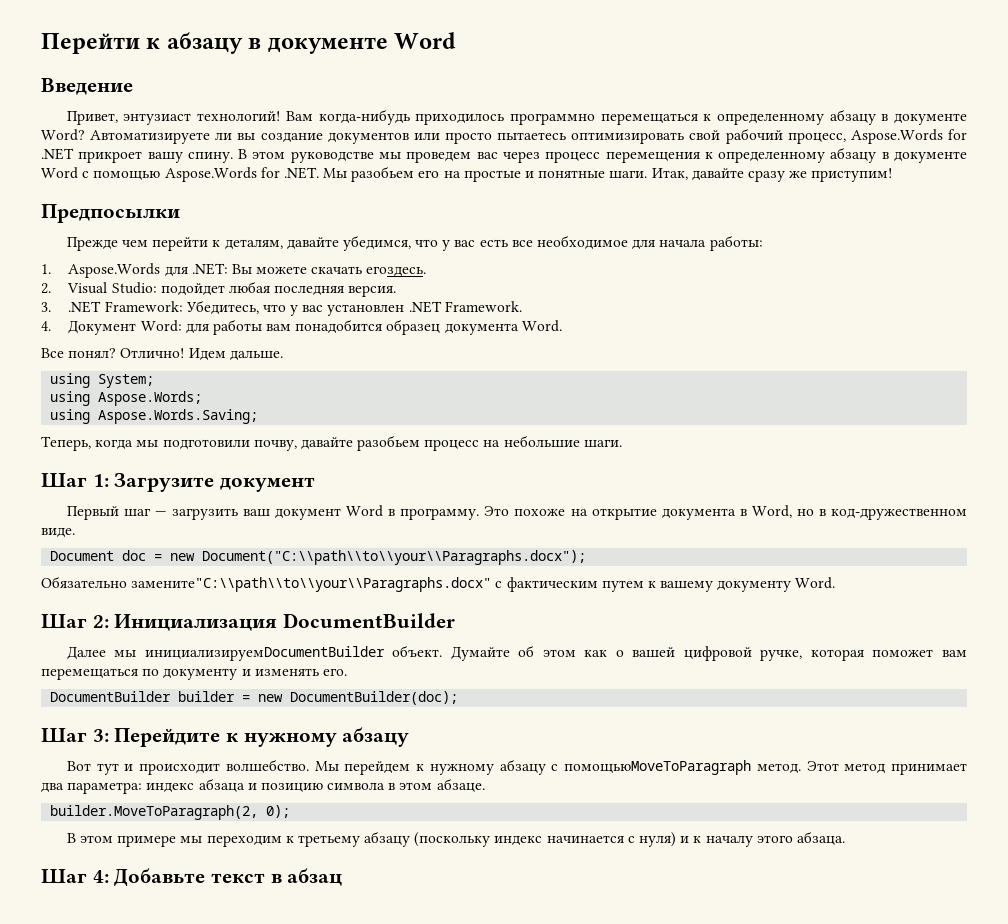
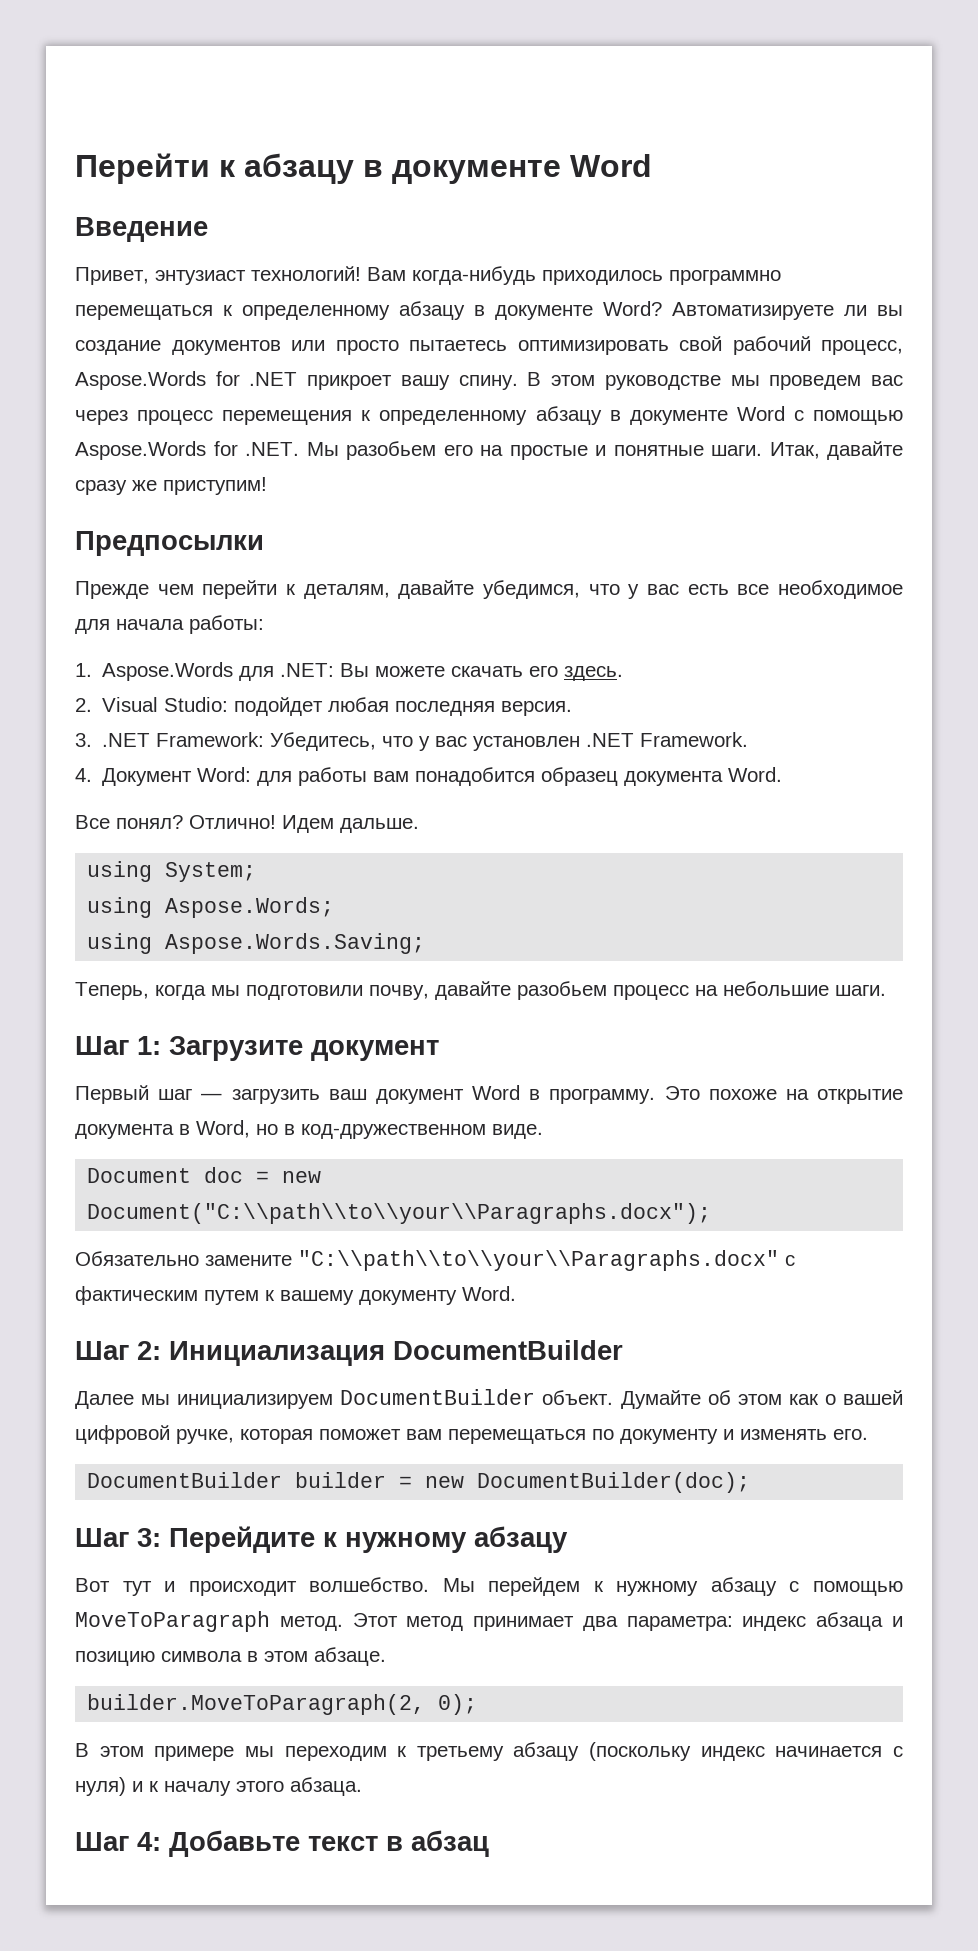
- 1. Aspose.Words для .NET: Вы можете скачать егоздесь.
+ 1. Aspose.Words для .NET: Вы можете скачать его здесь.
- Обязательно замените"C:\\path\\to\\your\\Paragraphs.docx" с фактическим путем к вашему документу Word.
+ Обязательно замените "C:\\path\\to\\your\\Paragraphs.docx" с фактическим путем к вашему документу Word.
- Далее мы инициализируемDocumentBuilder объект.
+ Далее мы инициализируем DocumentBuilder объект.
- Мы перейдем к нужному абзацу с помощьюMoveToParagraph метод.
+ Мы перейдем к нужному абзацу с помощью MoveToParagraph метод.

